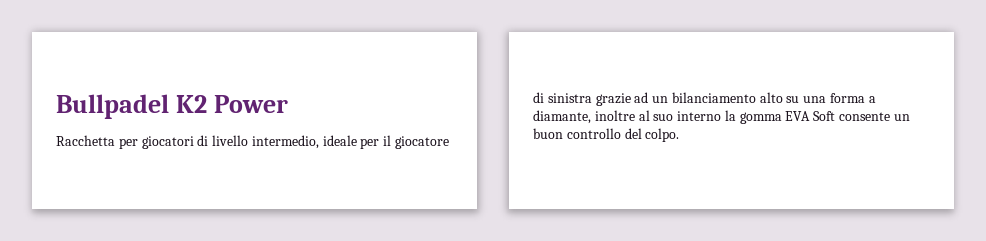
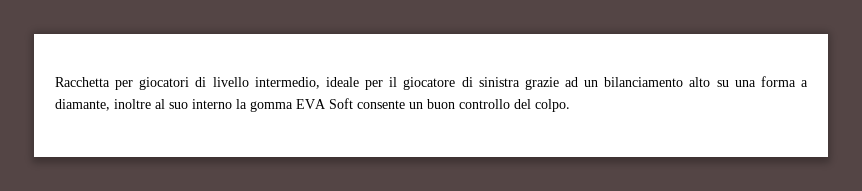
- Bullpadel K2 Power

